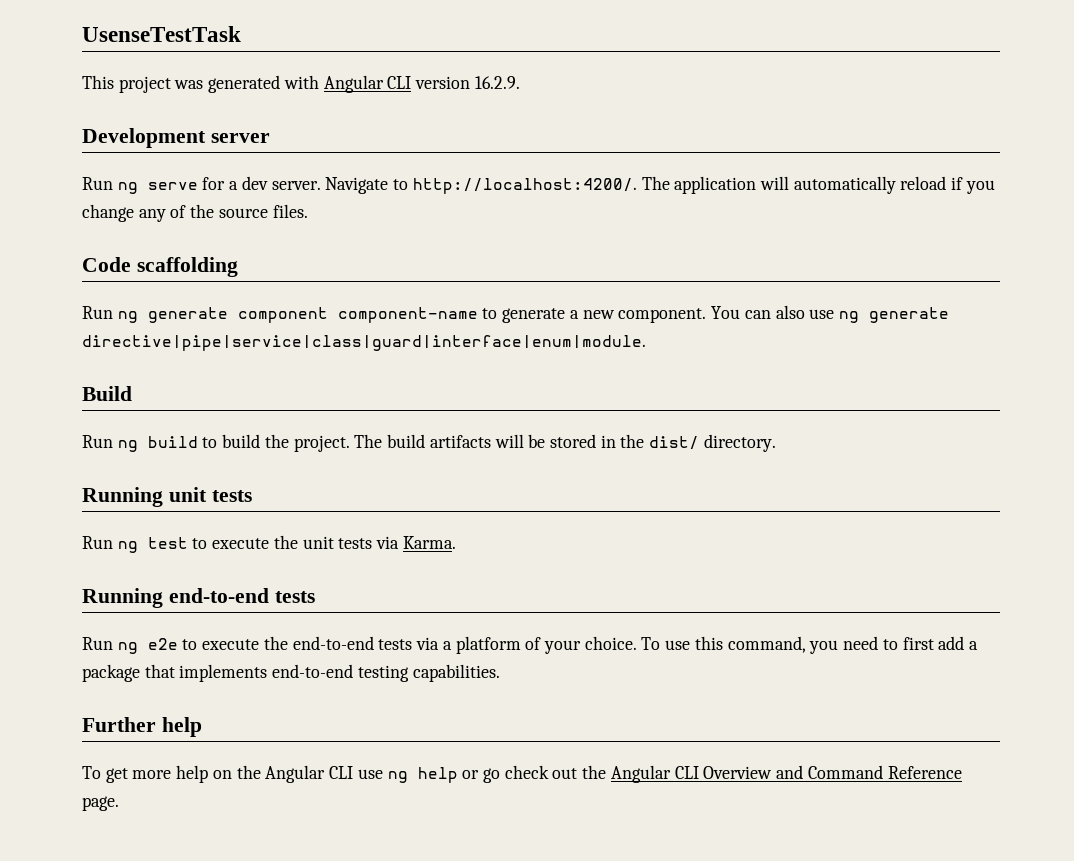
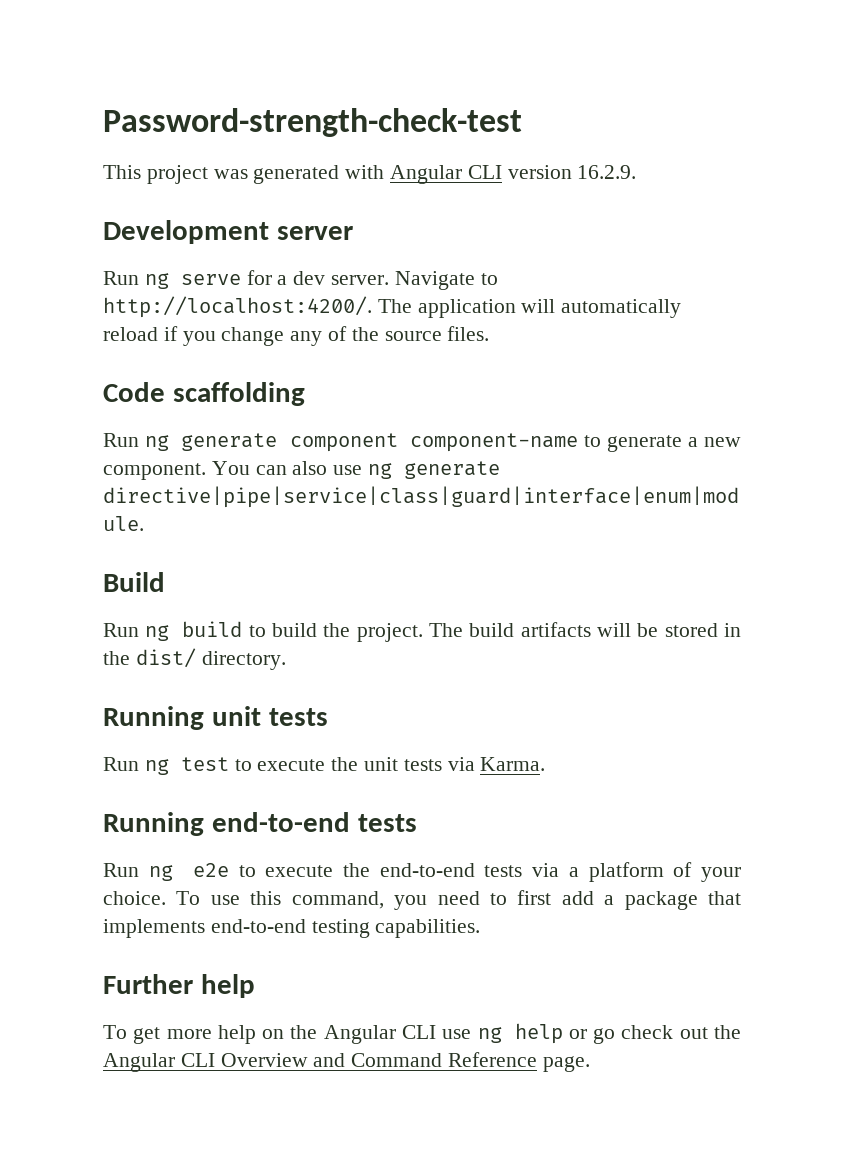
- UsenseTestTask
+ Password-strength-check-test

